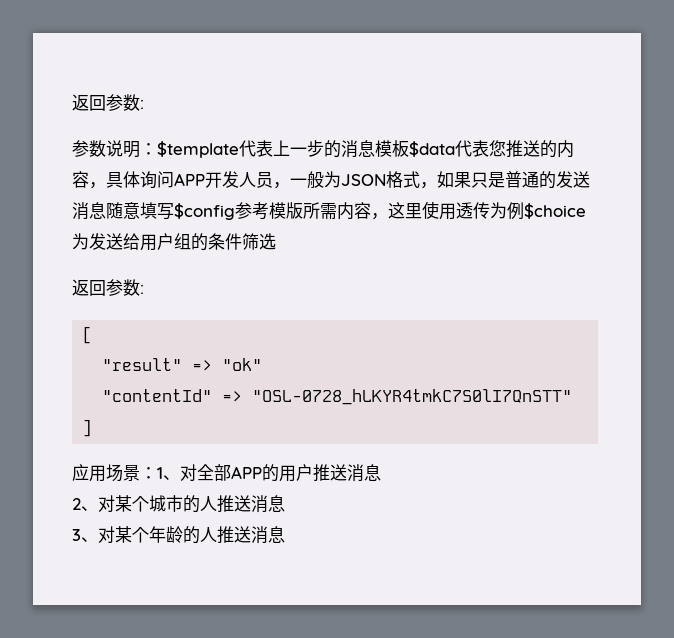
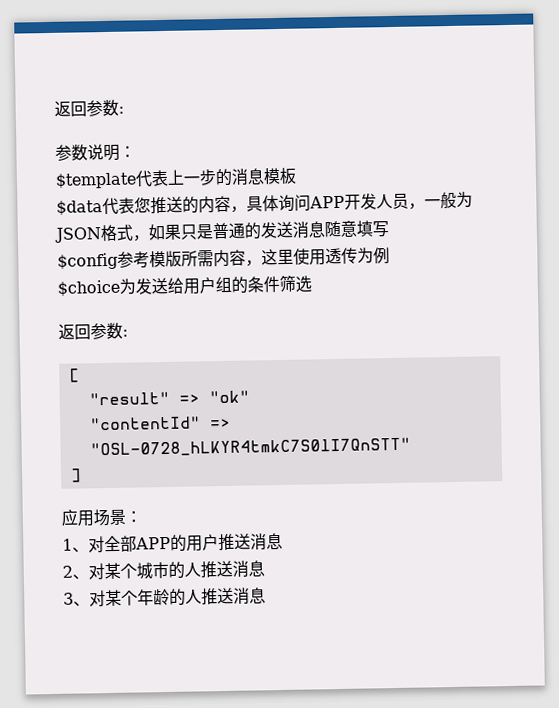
- 参数说明：$template代表上一步的消息模板$data代表您推送的内容，具体询问APP开发人员，一般为JSON格式，如果只是普通的发送消息随意填写$config参考模版所需内容，这里使用透传为例$choice为发送给用户组的条件筛选
+ 参数说明：
+ $template代表上一步的消息模板
+ $data代表您推送的内容，具体询问APP开发人员，一般为JSON格式，如果只是普通的发送消息随意填写
+ $config参考模版所需内容，这里使用透传为例
+ $choice为发送给用户组的条件筛选
- 应用场景：1、对全部APP的用户推送消息
+ 应用场景：
+ 1、对全部APP的用户推送消息

